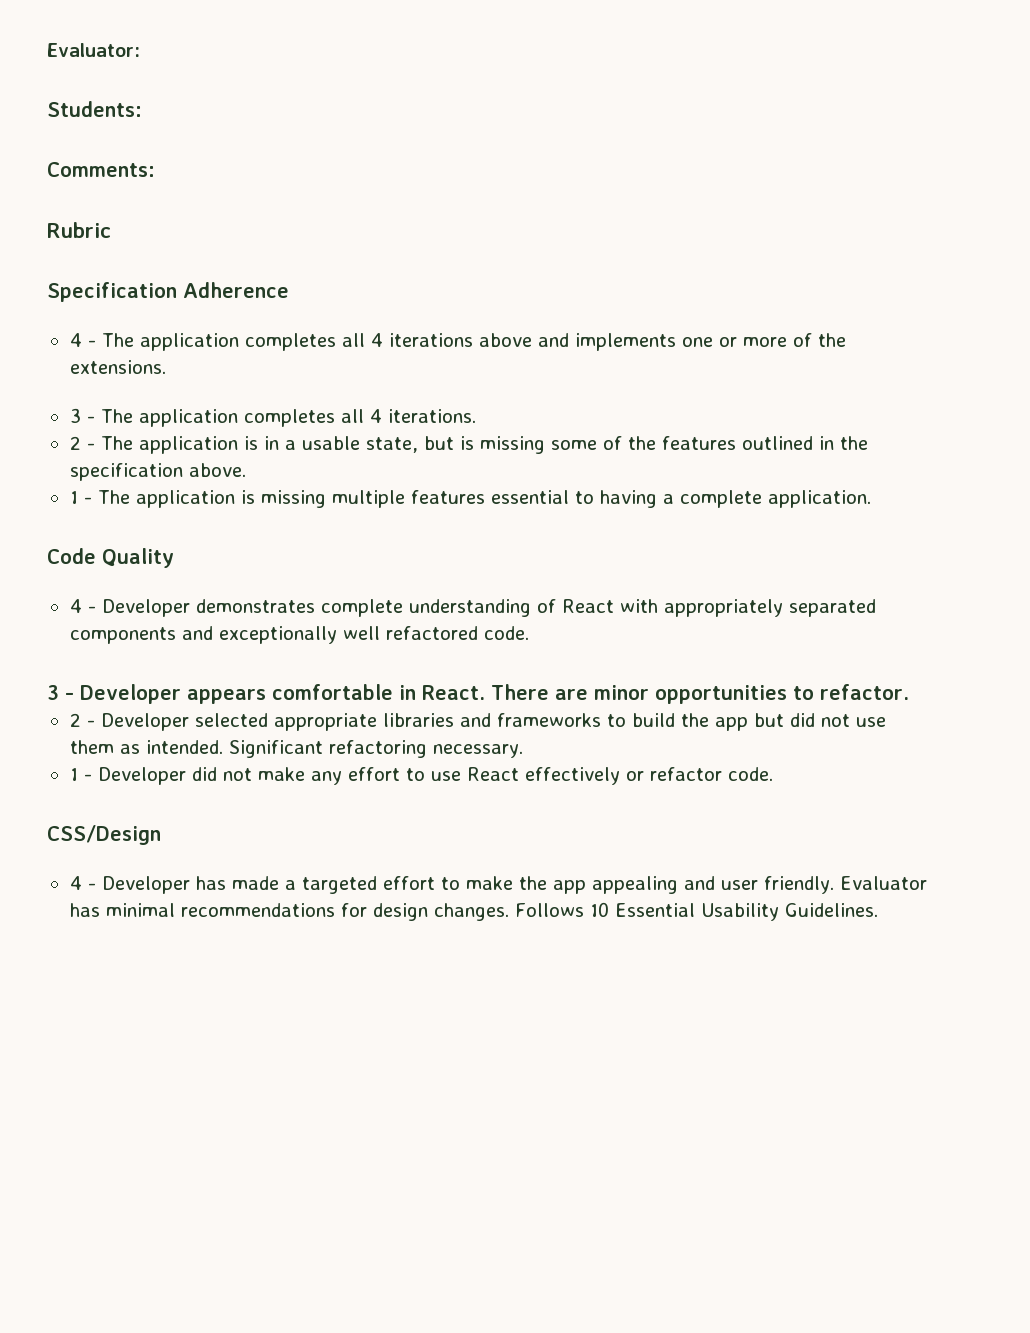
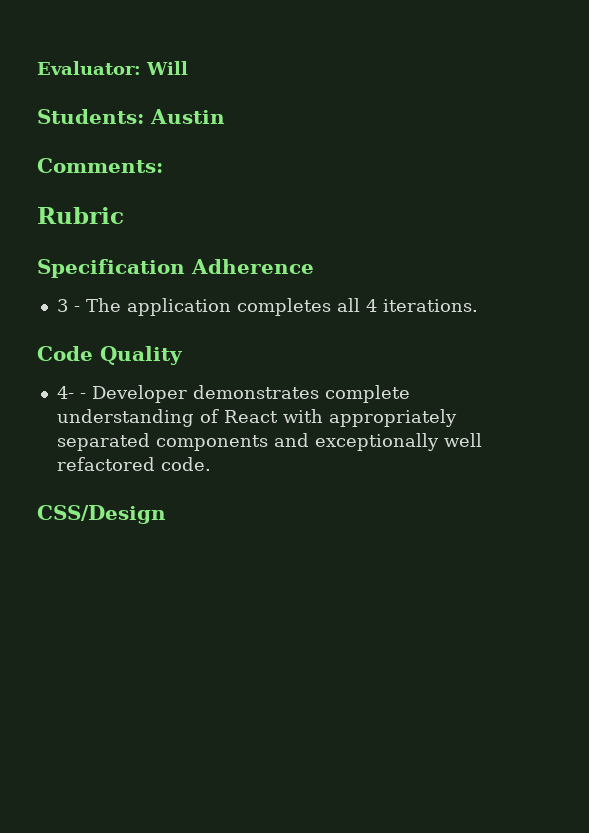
- Evaluator:
+ Evaluator: Will
- Students:
+ Students: Austin
- 4 - The application completes all 4 iterations above and implements one or more of the extensions.
- 2 - The application is in a usable state, but is missing some of the features outlined in the specification above.
- 1 - The application is missing multiple features essential to having a complete application.
- 4 - Developer demonstrates complete understanding of React with appropriately separated components and exceptionally well refactored code.
+ 4- - Developer demonstrates complete understanding of React with appropriately separated components and exceptionally well refactored code.
- 3 - Developer appears comfortable in React. There are minor opportunities to refactor.
- 2 - Developer selected appropriate libraries and frameworks to build the app but did not use them as intended. Significant refactoring necessary.
- 1 - Developer did not make any effort to use React effectively or refactor code.
  CSS/Design
- 4 - Developer has made a targeted effort to make the app appealing and user friendly. Evaluator has minimal recommendations for design changes. Follows 10 Essential Usability Guidelines.

